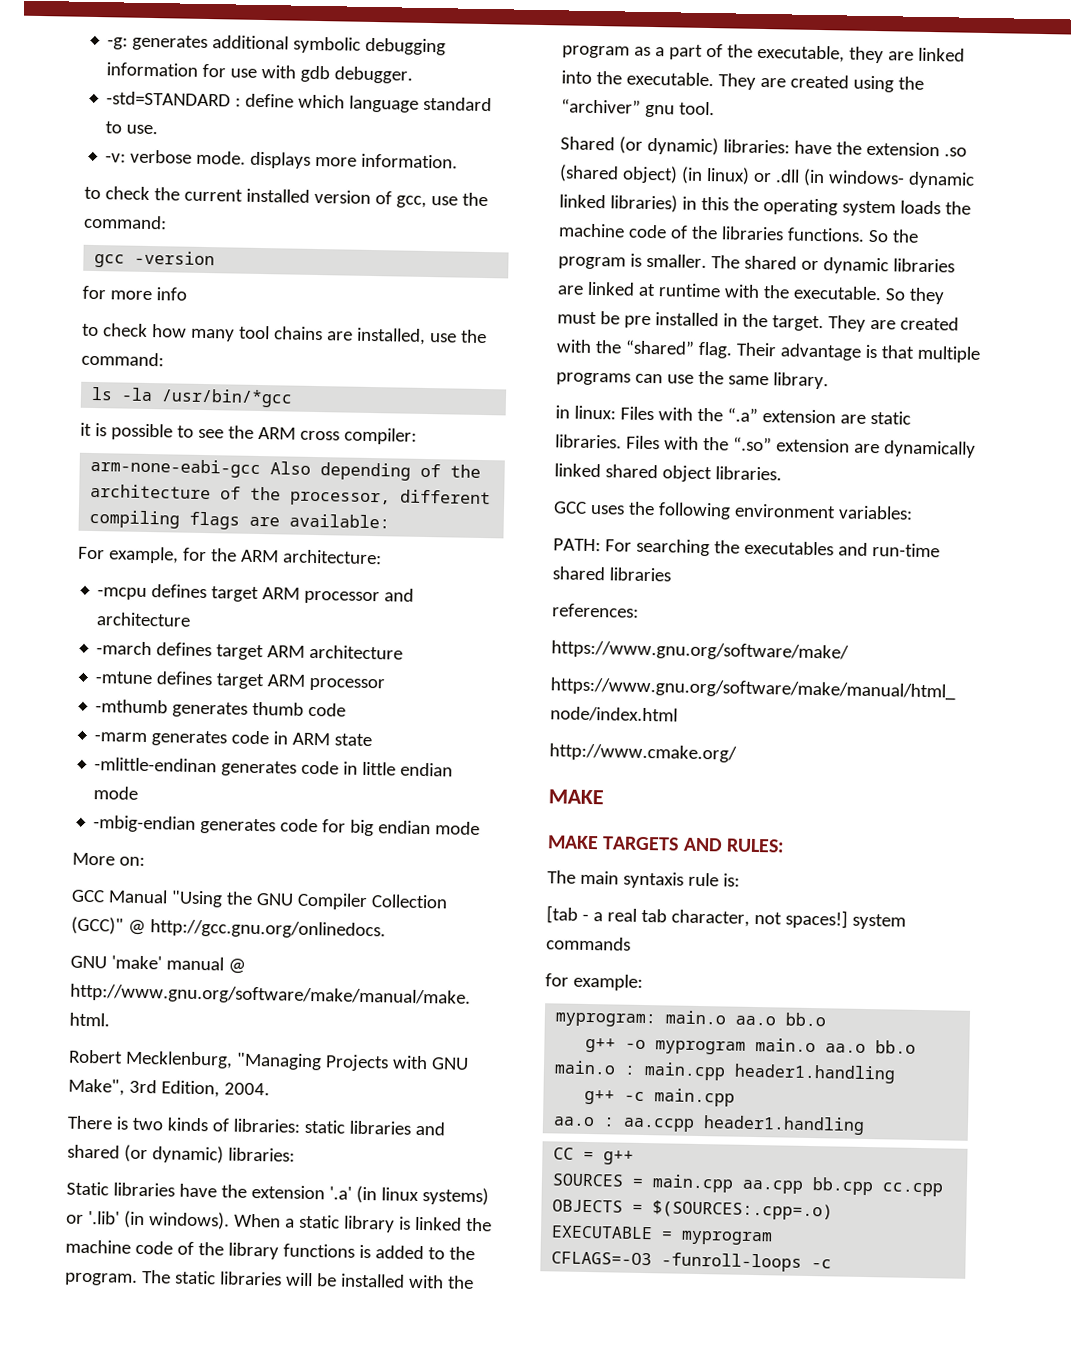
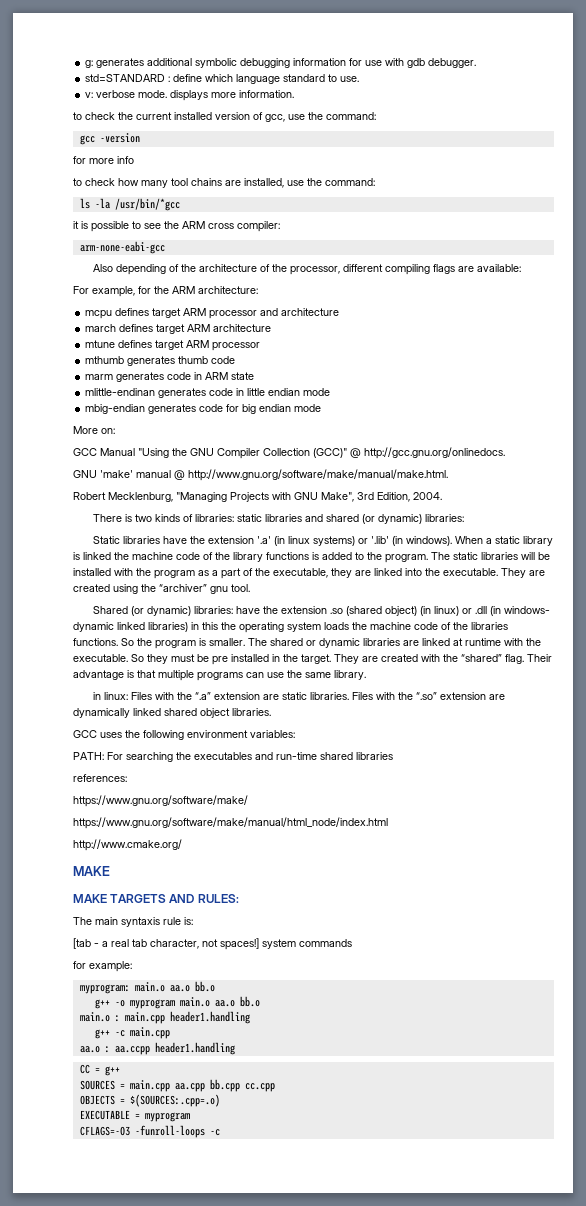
- -g: generates additional symbolic debugging information for use with gdb debugger.
+ g: generates additional symbolic debugging information for use with gdb debugger.
- -std=STANDARD : define which language standard to use.
+ std=STANDARD : define which language standard to use.
- -v: verbose mode. displays more information.
+ v: verbose mode. displays more information.
- arm-none-eabi-gcc Also depending of the architecture of the processor, different compiling flags are available:
+ arm-none-eabi-gcc
+ Also depending of the architecture of the processor, different compiling flags are available:
- -mcpu defines target ARM processor and architecture
+ mcpu defines target ARM processor and architecture
- -march defines target ARM architecture
+ march defines target ARM architecture
- -mtune defines target ARM processor
+ mtune defines target ARM processor
- -mthumb generates thumb code
+ mthumb generates thumb code
- -marm generates code in ARM state
+ marm generates code in ARM state
- -mlittle-endinan generates code in little endian mode
+ mlittle-endinan generates code in little endian mode
- -mbig-endian generates code for big endian mode
+ mbig-endian generates code for big endian mode

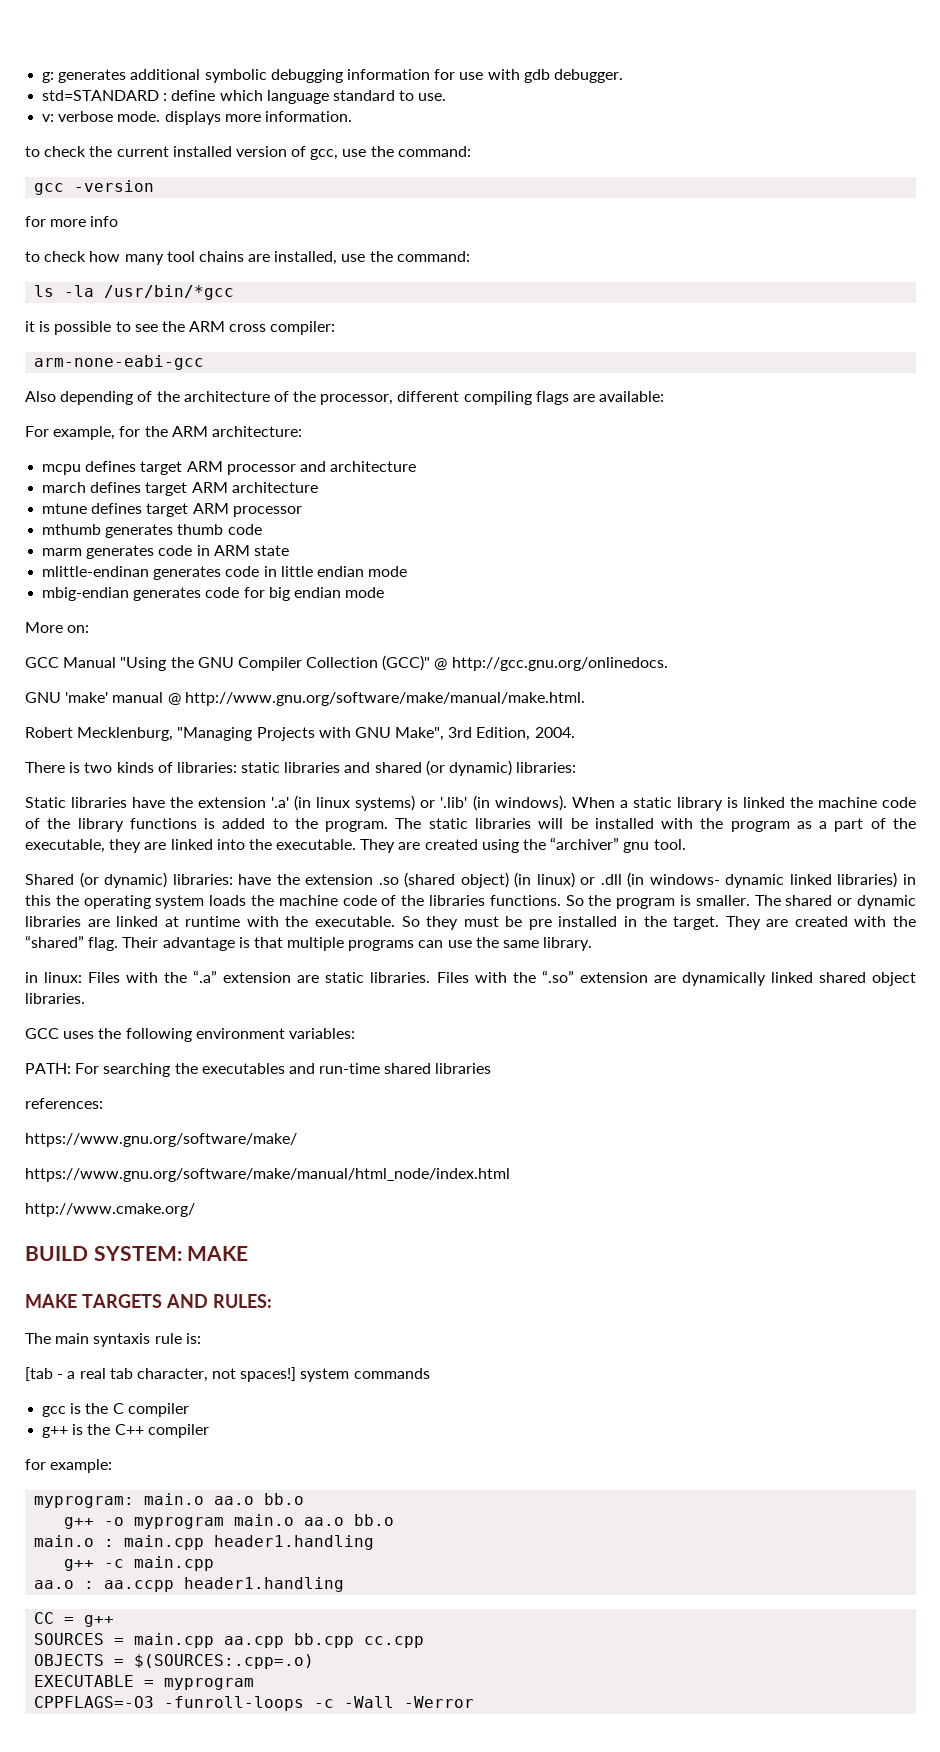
  http://www.cmake.org/
- MAKE
+ BUILD SYSTEM: MAKE
+ gcc is the C compiler
+ g++ is the C++ compiler
- CFLAGS=-O3 -funroll-loops -c
+ CPPFLAGS=-O3 -funroll-loops -c -Wall -Werror

